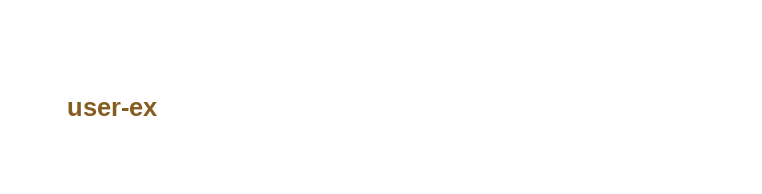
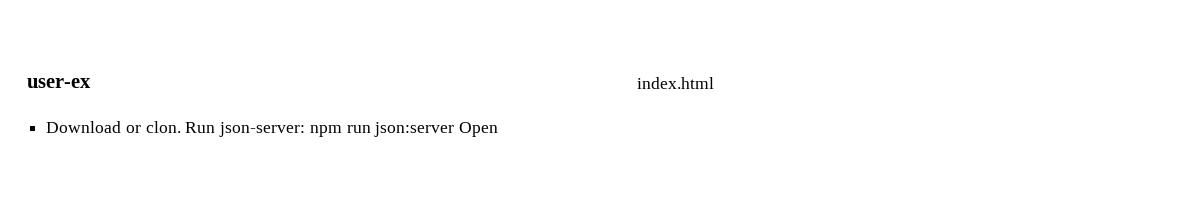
+ Download or clon. Run json-server: npm run json:server Open index.html

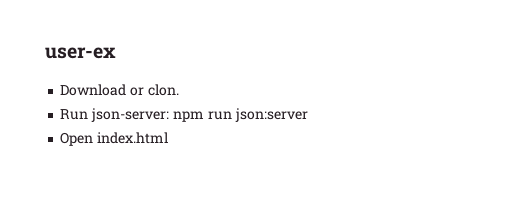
- Download or clon. Run json-server: npm run json:server Open index.html
+ Download or clon.
+ Run json-server: npm run json:server
+ Open index.html

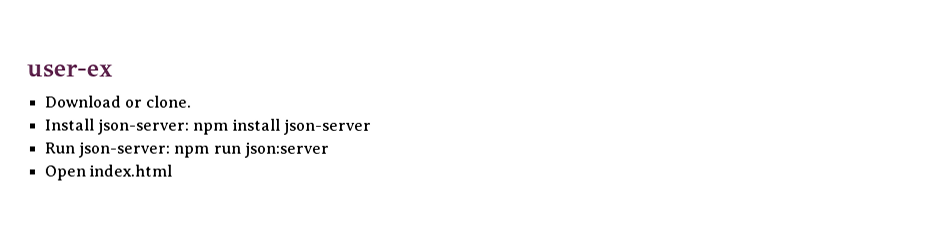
- Download or clon.
+ Download or clone.
+ Install json-server: npm install json-server

